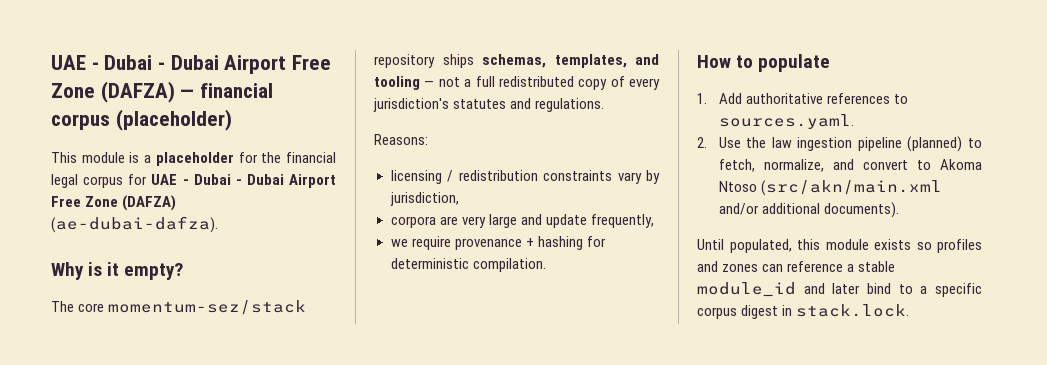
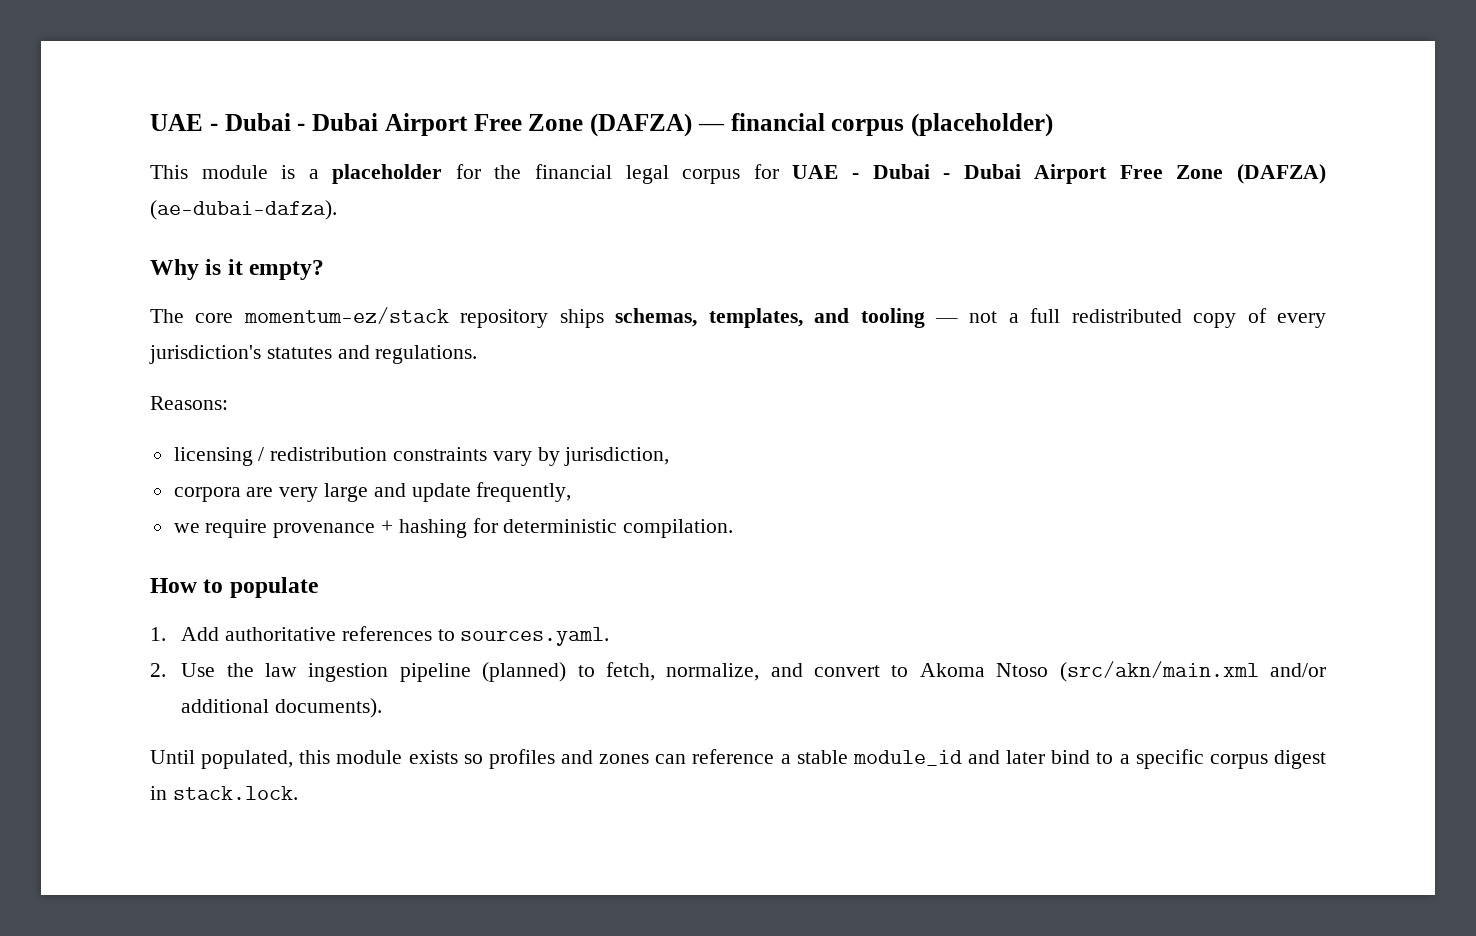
- The core momentum-sez/stack repository ships schemas, templates, and tooling — not a full redistributed copy of every jurisdiction's statutes and regulations.
+ The core momentum-ez/stack repository ships schemas, templates, and tooling — not a full redistributed copy of every jurisdiction's statutes and regulations.

